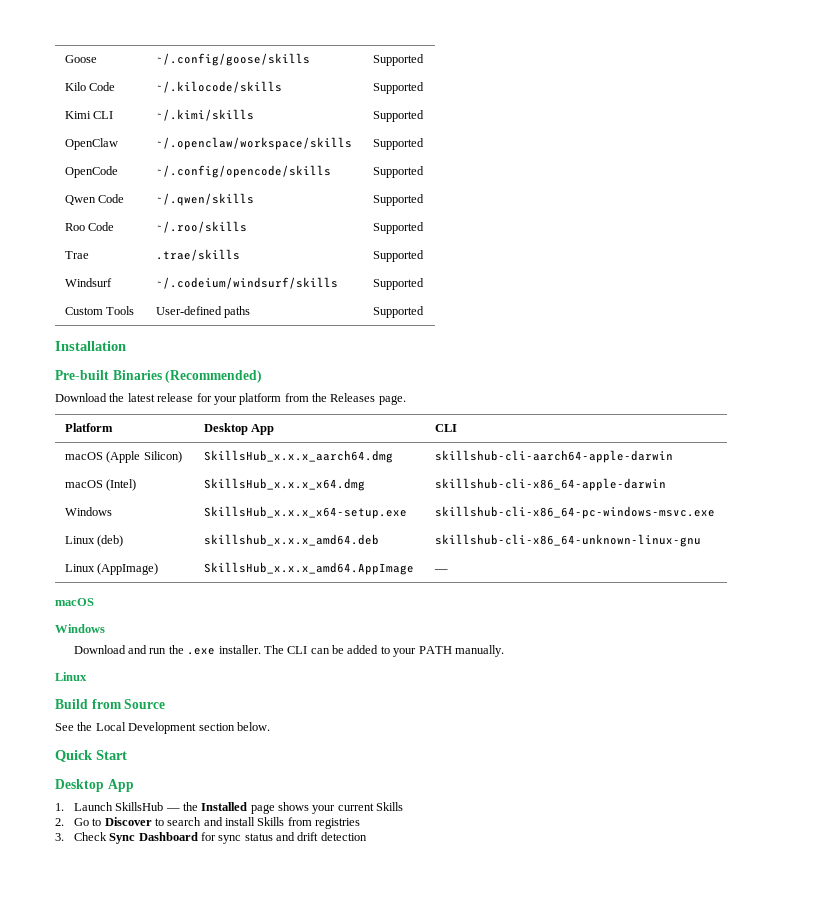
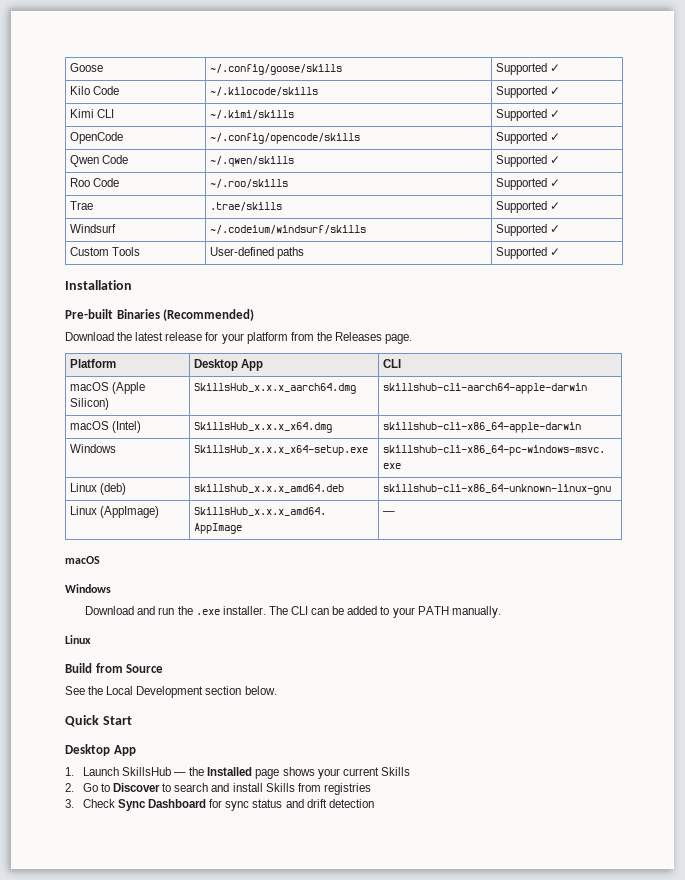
- Goose | ~/.config/goose/skills | Supported
+ Goose | ~/.config/goose/skills | Supported ✓
- Kilo Code | ~/.kilocode/skills | Supported
+ Kilo Code | ~/.kilocode/skills | Supported ✓
- Kimi CLI | ~/.kimi/skills | Supported
- OpenClaw | ~/.openclaw/workspace/skills | Supported
+ Kimi CLI | ~/.kimi/skills | Supported ✓
- OpenCode | ~/.config/opencode/skills | Supported
+ OpenCode | ~/.config/opencode/skills | Supported ✓
- Qwen Code | ~/.qwen/skills | Supported
+ Qwen Code | ~/.qwen/skills | Supported ✓
- Roo Code | ~/.roo/skills | Supported
+ Roo Code | ~/.roo/skills | Supported ✓
- Trae | .trae/skills | Supported
+ Trae | .trae/skills | Supported ✓
- Windsurf | ~/.codeium/windsurf/skills | Supported
+ Windsurf | ~/.codeium/windsurf/skills | Supported ✓
- Custom Tools | User-defined paths | Supported
+ Custom Tools | User-defined paths | Supported ✓

